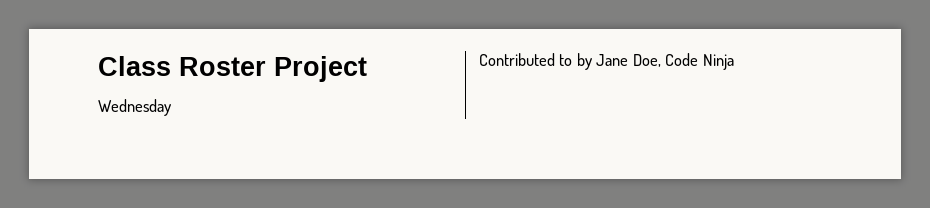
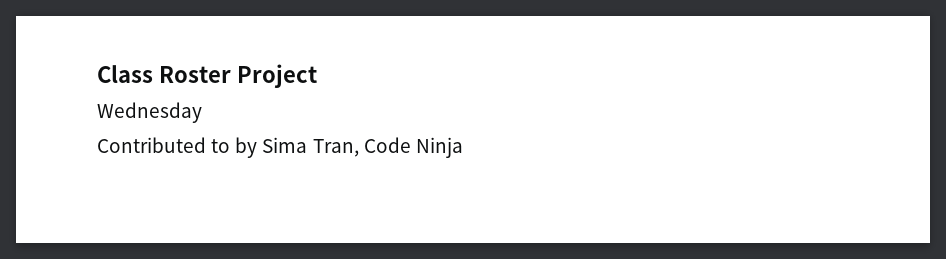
- Contributed to by Jane Doe, Code Ninja
+ Contributed to by Sima Tran, Code Ninja

